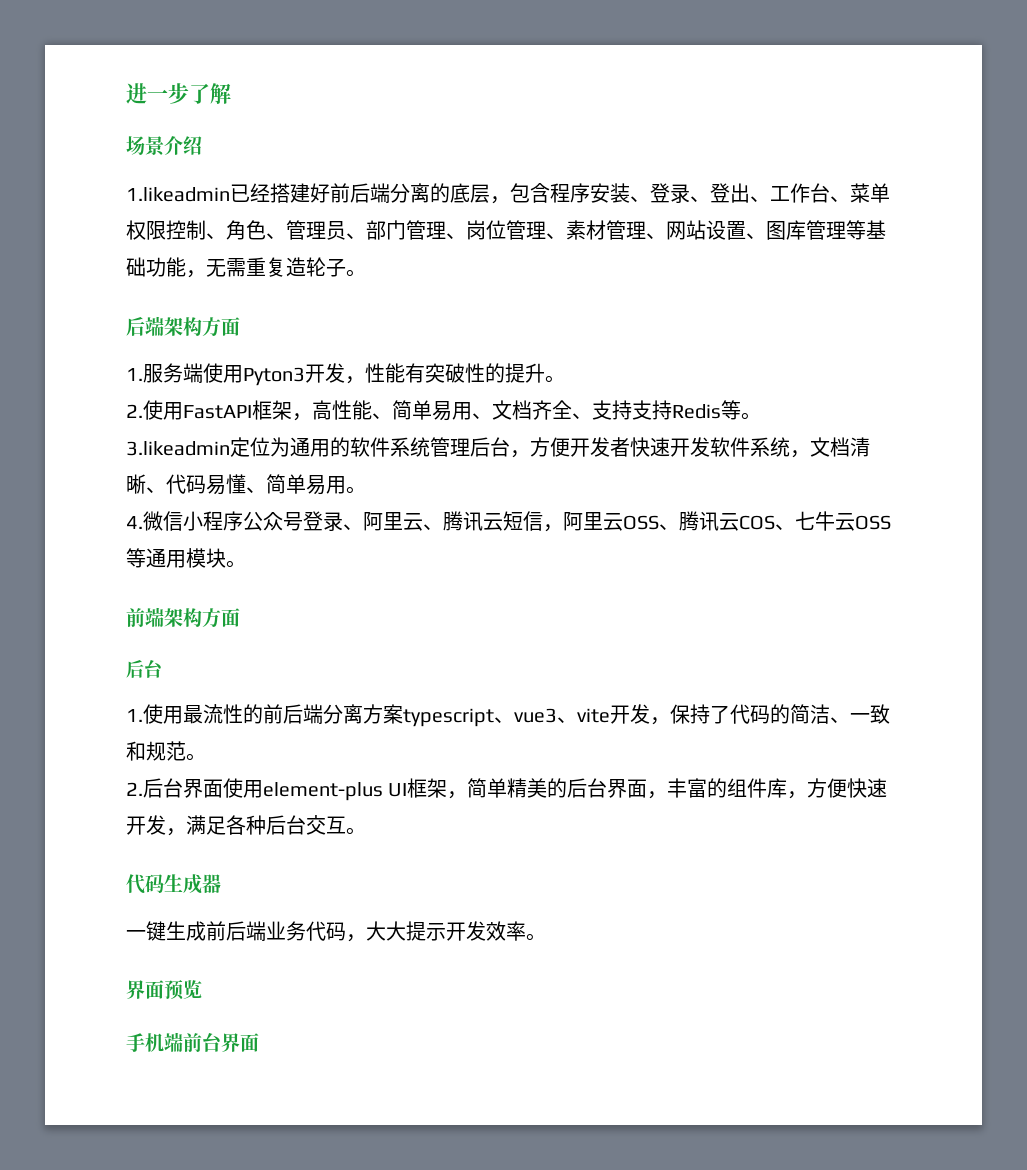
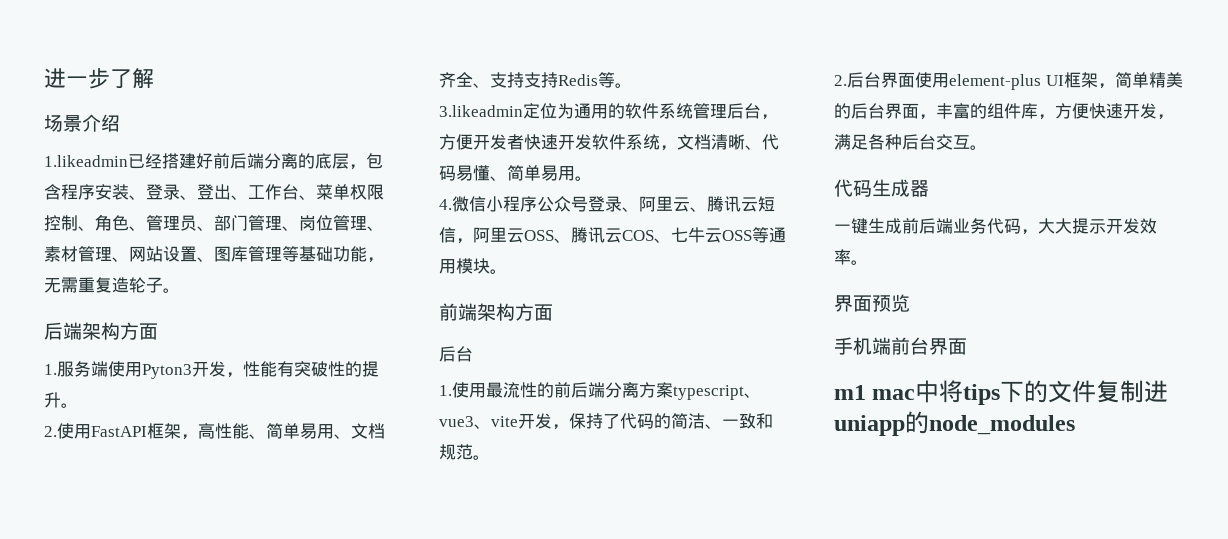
+ m1 mac中将tips下的文件复制进uniapp的node_modules

